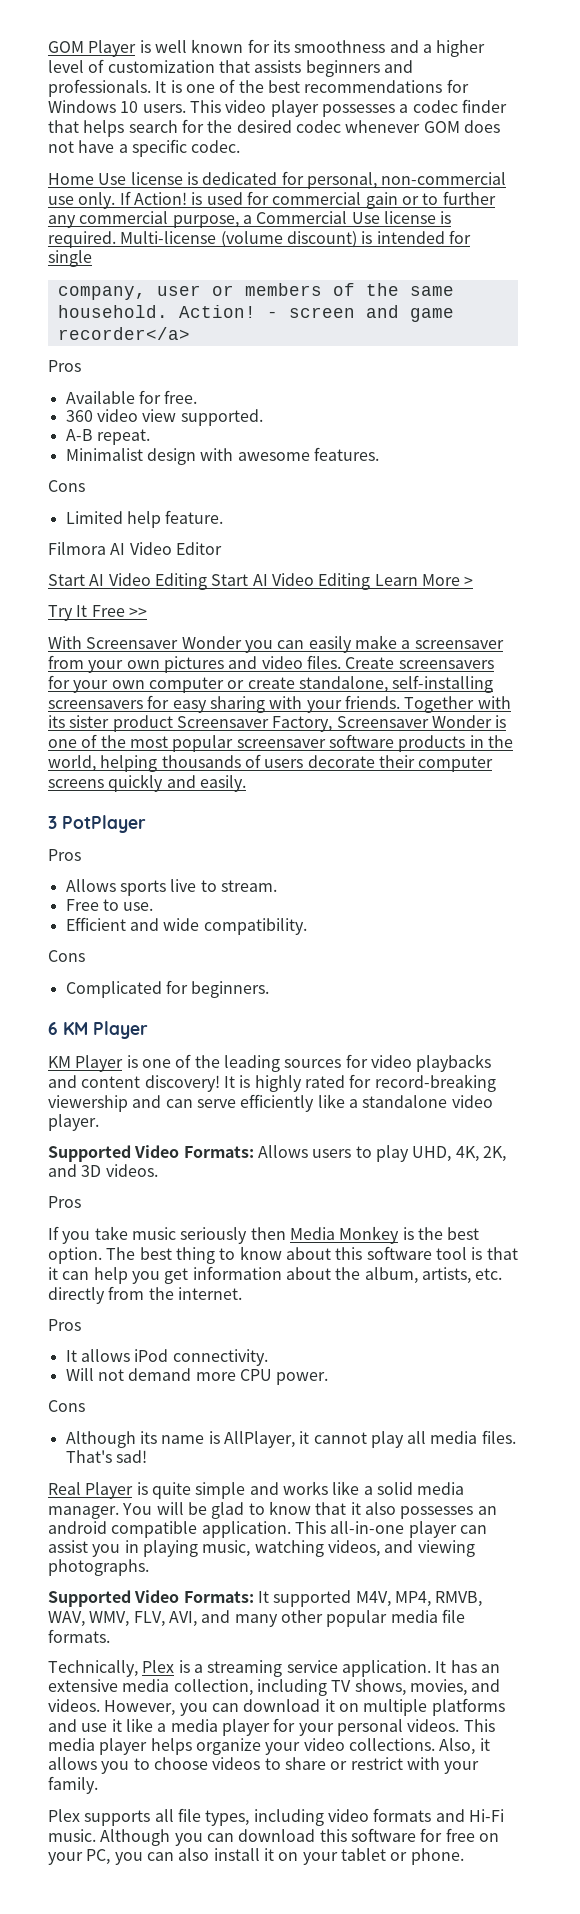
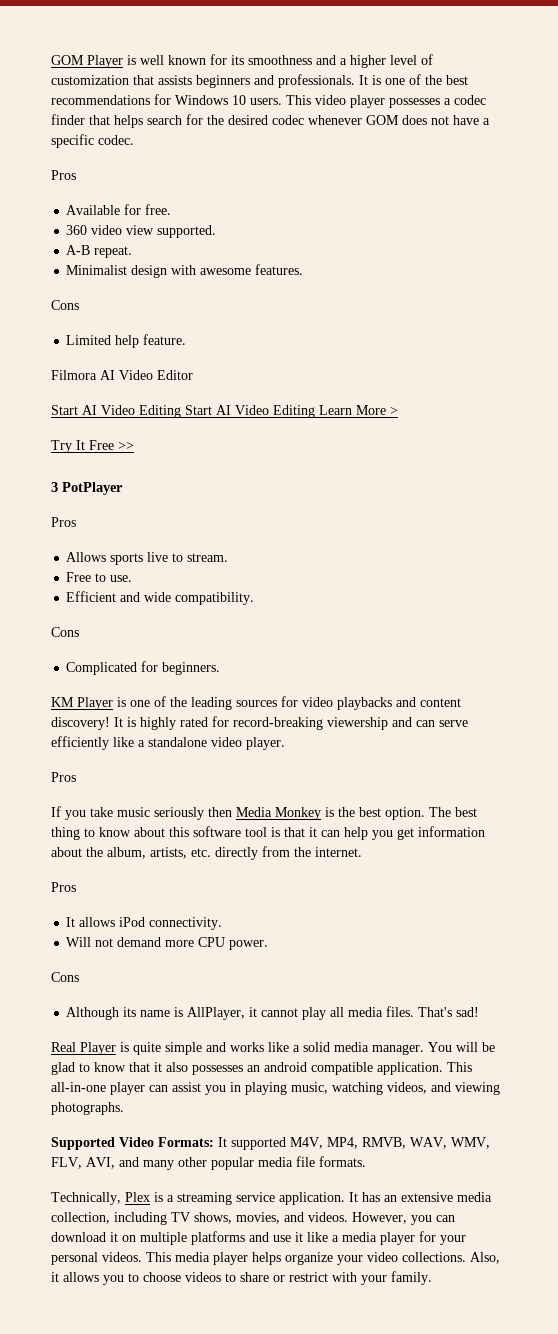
- Home Use license is dedicated for personal, non-commercial use only. If Action! is used for commercial gain or to further any commercial purpose, a Commercial Use license is required. Multi-license (volume discount) is intended for single
- company, user or members of the same household. Action! - screen and game recorder</a>
- With Screensaver Wonder you can easily make a screensaver from your own pictures and video files. Create screensavers for your own computer or create standalone, self-installing screensavers for easy sharing with your friends. Together with its sister product Screensaver Factory, Screensaver Wonder is one of the most popular screensaver software products in the world, helping thousands of users decorate their computer screens quickly and easily.
- 6 KM Player
- Supported Video Formats: Allows users to play UHD, 4K, 2K, and 3D videos.
- Plex supports all file types, including video formats and Hi-Fi music. Although you can download this software for free on your PC, you can also install it on your tablet or phone.

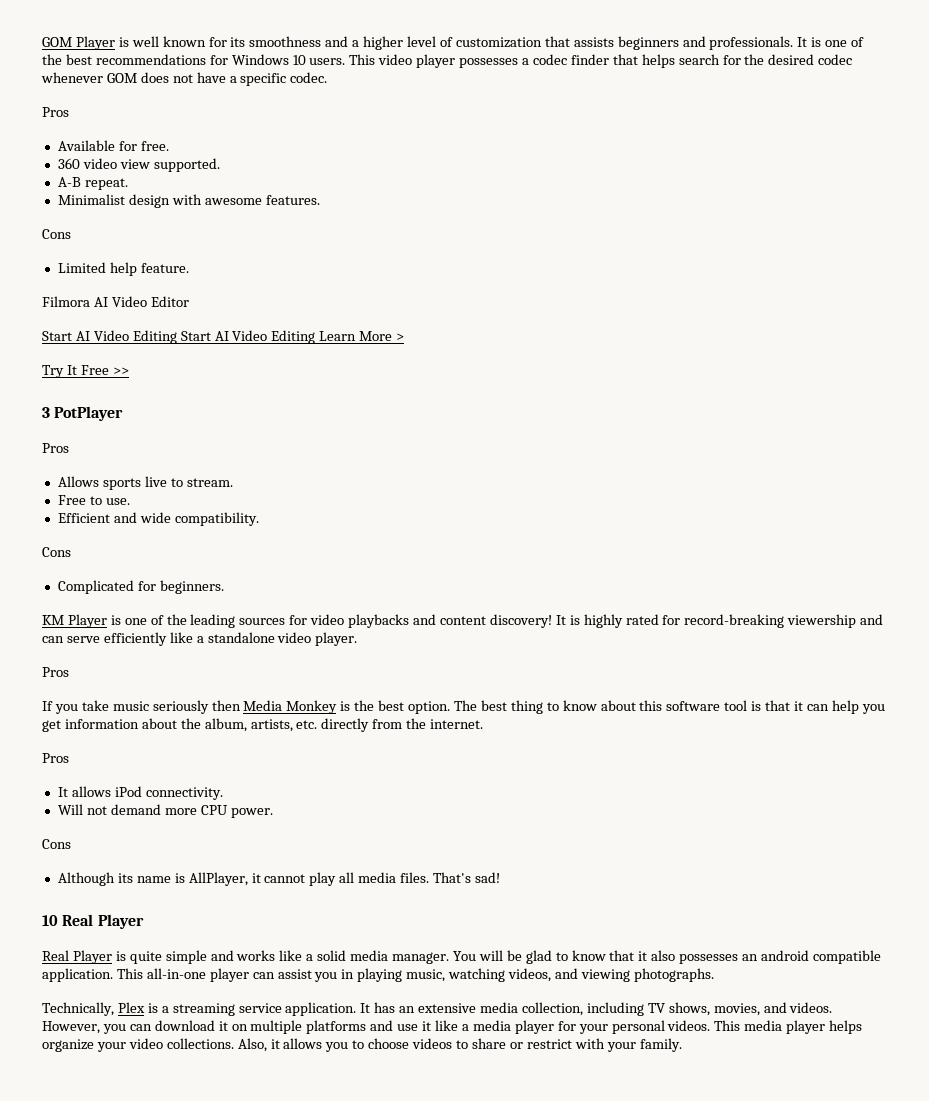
+ 10 Real Player
- Supported Video Formats: It supported M4V, MP4, RMVB, WAV, WMV, FLV, AVI, and many other popular media file formats.

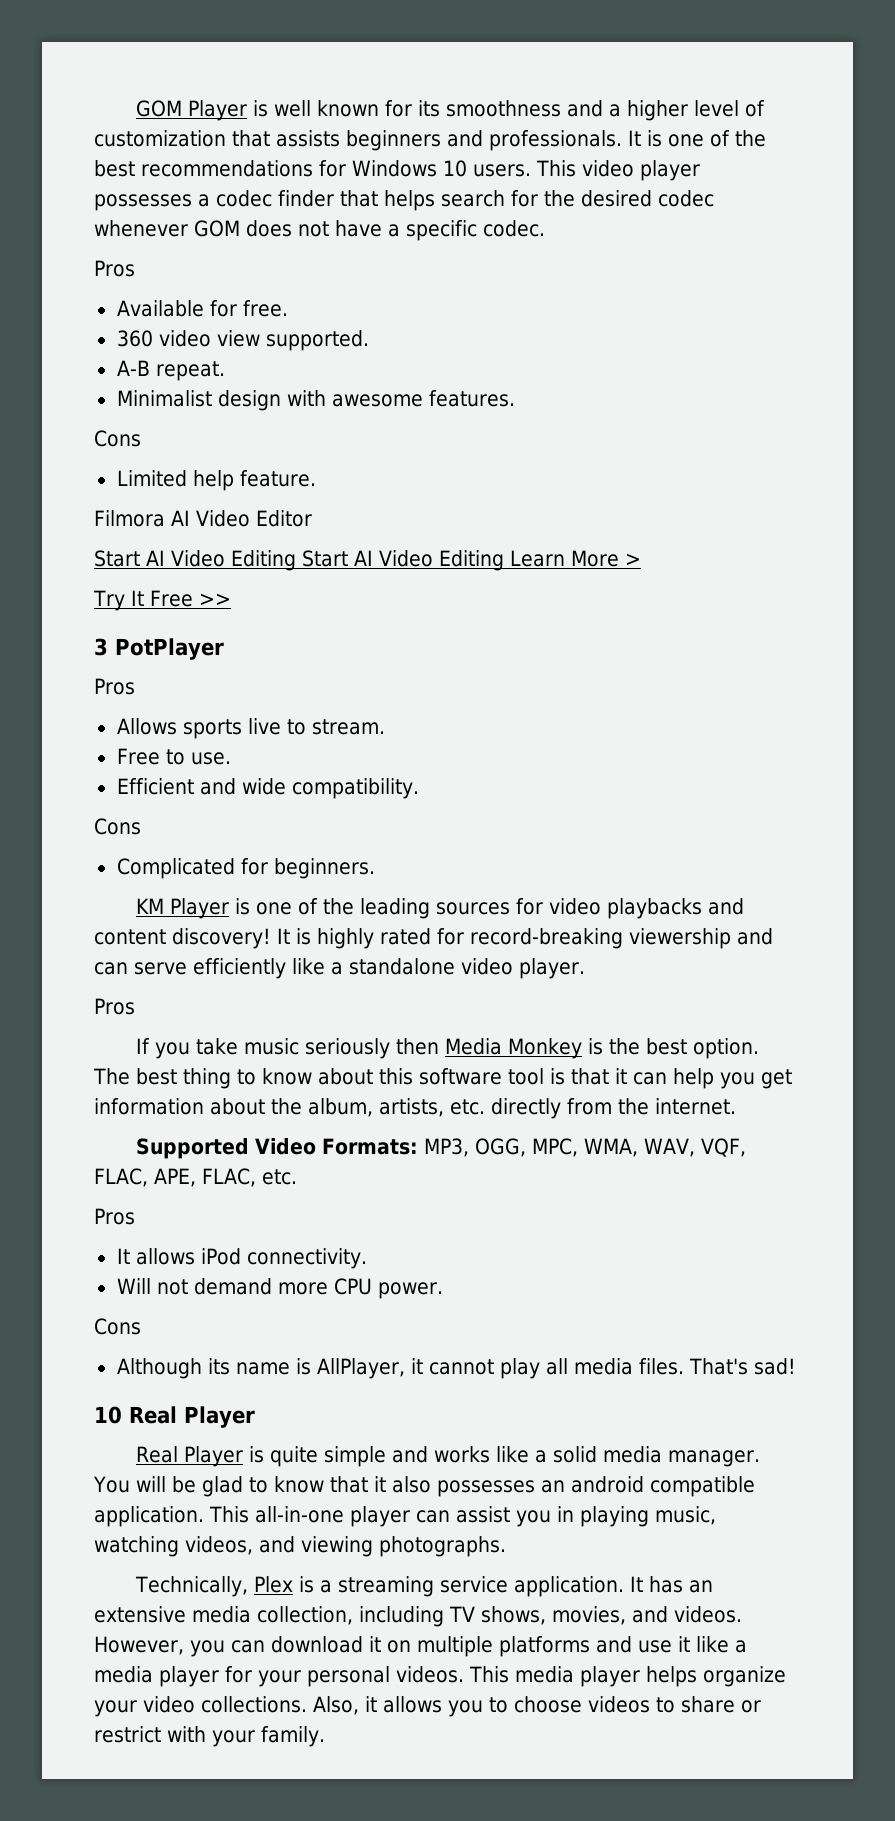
+ Supported Video Formats: MP3, OGG, MPC, WMA, WAV, VQF, FLAC, APE, FLAC, etc.

